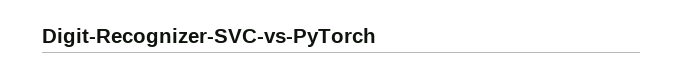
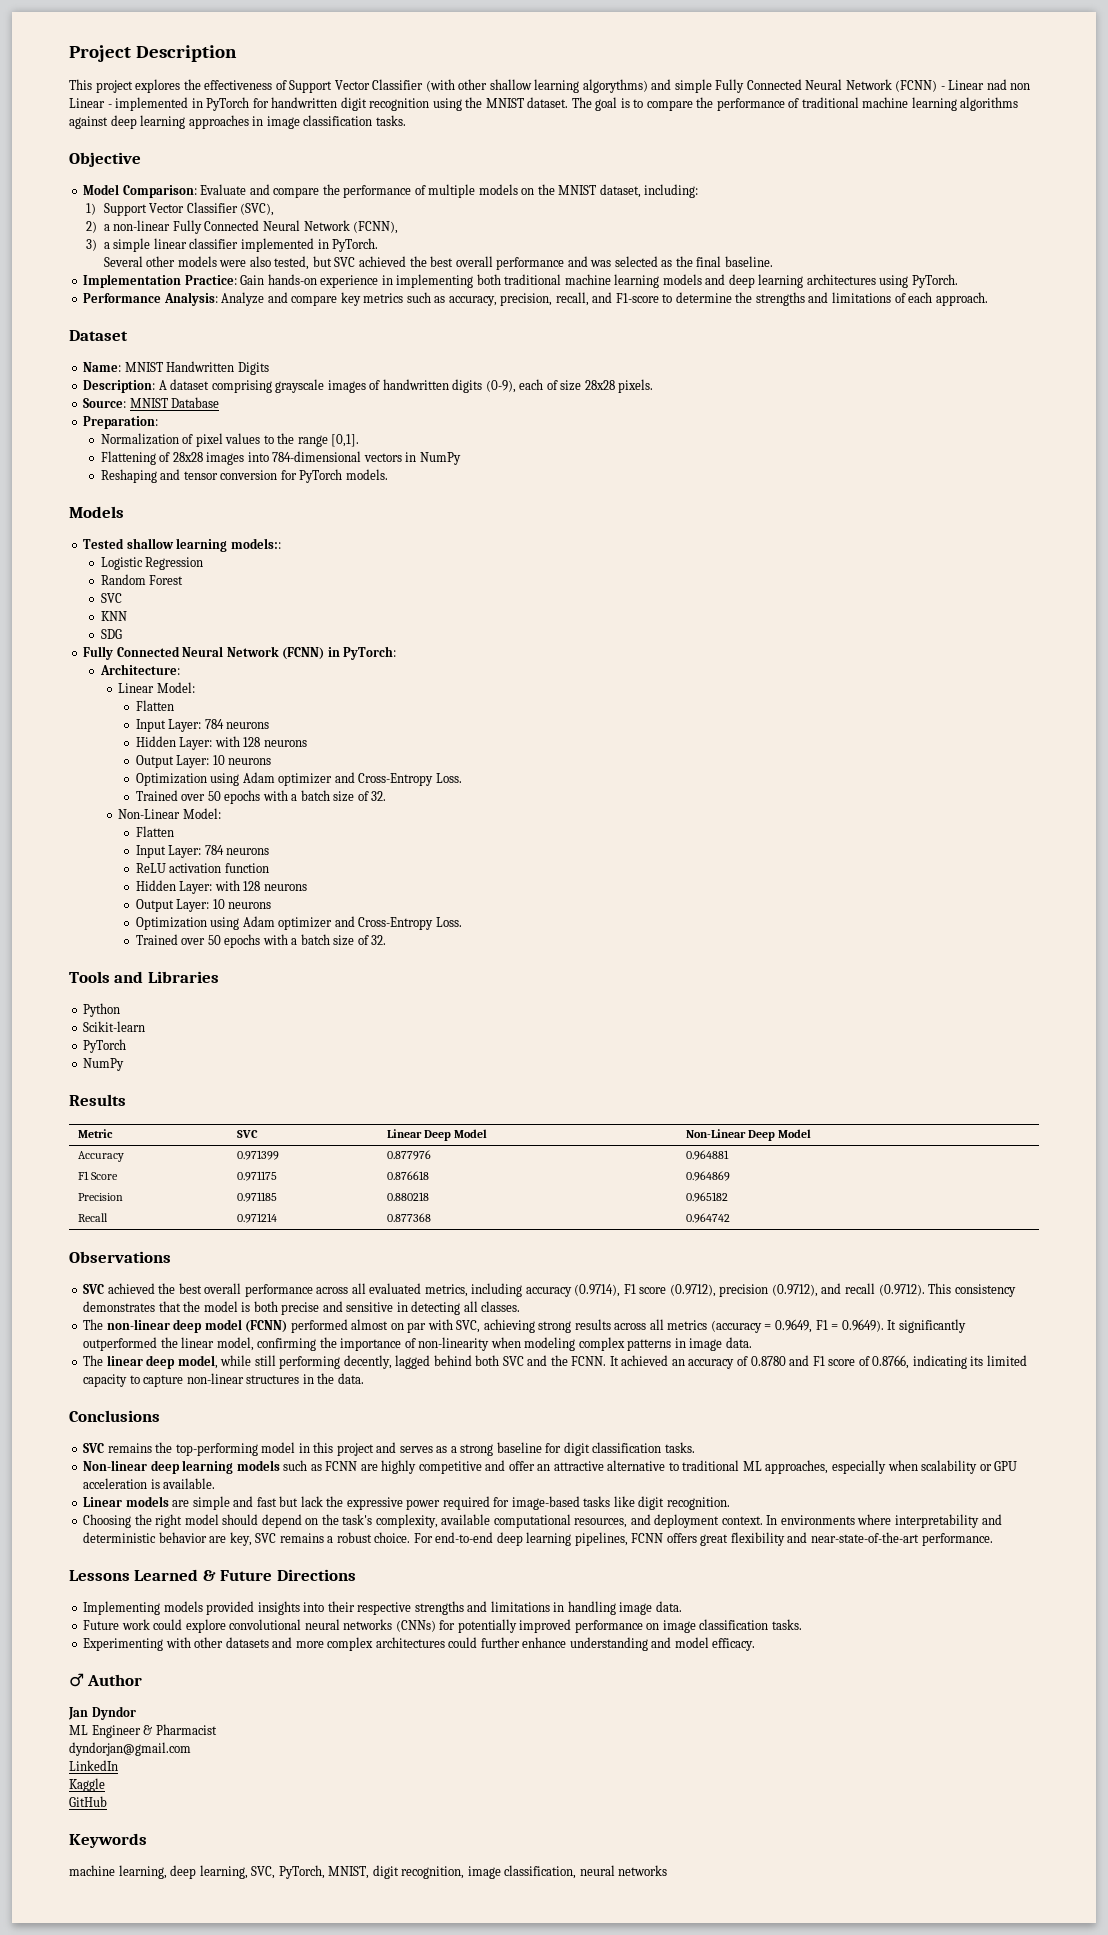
- Digit-Recognizer-SVC-vs-PyTorch
+ Project Description
+ This project explores the effectiveness of Support Vector Classifier (with other shallow learning algorythms) and simple Fully Connected Neural Network (FCNN) - Linear nad non Linear - implemented in PyTorch for handwritten digit recognition using the MNIST dataset. The goal is to compare the performance of traditional machine learning algorithms against deep learning approaches in image classification tasks.
+ Objective
+ Model Comparison: Evaluate and compare the performance of multiple models on the MNIST dataset, including:
+ 1) Support Vector Classifier (SVC),
+ 2) a non-linear Fully Connected Neural Network (FCNN),
+ 3) a simple linear classifier implemented in PyTorch.
+ Several other models were also tested, but SVC achieved the best overall performance and was selected as the final baseline.
+ Implementation Practice: Gain hands-on experience in implementing both traditional machine learning models and deep learning architectures using PyTorch.
+ Performance Analysis: Analyze and compare key metrics such as accuracy, precision, recall, and F1-score to determine the strengths and limitations of each approach.
+ Dataset
+ Name: MNIST Handwritten Digits
+ Description: A dataset comprising grayscale images of handwritten digits (0-9), each of size 28x28 pixels.
+ Source: MNIST Database
+ Preparation:
+ Normalization of pixel values to the range [0,1].
+ Flattening of 28x28 images into 784-dimensional vectors in NumPy
+ Reshaping and tensor conversion for PyTorch models.
+ Models
+ Tested shallow learning models::
+ Logistic Regression
+ Random Forest
+ SVC
+ KNN
+ SDG
+ Fully Connected Neural Network (FCNN) in PyTorch:
+ Architecture:
+ Linear Model:
+ Flatten
+ Input Layer: 784 neurons
+ Hidden Layer: with 128 neurons
+ Output Layer: 10 neurons
+ Optimization using Adam optimizer and Cross-Entropy Loss.
+ Trained over 50 epochs with a batch size of 32.
+ Non-Linear Model:
+ Flatten
+ Input Layer: 784 neurons
+ ReLU activation function
+ Hidden Layer: with 128 neurons
+ Output Layer: 10 neurons
+ Optimization using Adam optimizer and Cross-Entropy Loss.
+ Trained over 50 epochs with a batch size of 32.
+ Tools and Libraries
+ Python
+ Scikit-learn
+ PyTorch
+ NumPy
+ Results
+ Metric | SVC | Linear Deep Model | Non-Linear Deep Model
+ Accuracy | 0.971399 | 0.877976 | 0.964881
+ F1 Score | 0.971175 | 0.876618 | 0.964869
+ Precision | 0.971185 | 0.880218 | 0.965182
+ Recall | 0.971214 | 0.877368 | 0.964742
+ Observations
+ SVC achieved the best overall performance across all evaluated metrics, including accuracy (0.9714), F1 score (0.9712), precision (0.9712), and recall (0.9712). This consistency demonstrates that the model is both precise and sensitive in detecting all classes.
+ The non-linear deep model (FCNN) performed almost on par with SVC, achieving strong results across all metrics (accuracy = 0.9649, F1 = 0.9649). It significantly outperformed the linear model, confirming the importance of non-linearity when modeling complex patterns in image data.
+ The linear deep model, while still performing decently, lagged behind both SVC and the FCNN. It achieved an accuracy of 0.8780 and F1 score of 0.8766, indicating its limited capacity to capture non-linear structures in the data.
+ Conclusions
+ SVC remains the top-performing model in this project and serves as a strong baseline for digit classification tasks.
+ Non-linear deep learning models such as FCNN are highly competitive and offer an attractive alternative to traditional ML approaches, especially when scalability or GPU acceleration is available.
+ Linear models are simple and fast but lack the expressive power required for image-based tasks like digit recognition.
+ Choosing the right model should depend on the task's complexity, available computational resources, and deployment context. In environments where interpretability and deterministic behavior are key, SVC remains a robust choice. For end-to-end deep learning pipelines, FCNN offers great flexibility and near-state-of-the-art performance.
+ Lessons Learned & Future Directions
+ Implementing models provided insights into their respective strengths and limitations in handling image data.
+ Future work could explore convolutional neural networks (CNNs) for potentially improved performance on image classification tasks.
+ Experimenting with other datasets and more complex architectures could further enhance understanding and model efficacy.
+ ♂ Author
+ Jan Dyndor
+ ML Engineer & Pharmacist
+ dyndorjan@gmail.com
+ LinkedIn
+ Kaggle
+ GitHub
+ Keywords
+ machine learning, deep learning, SVC, PyTorch, MNIST, digit recognition, image classification, neural networks

